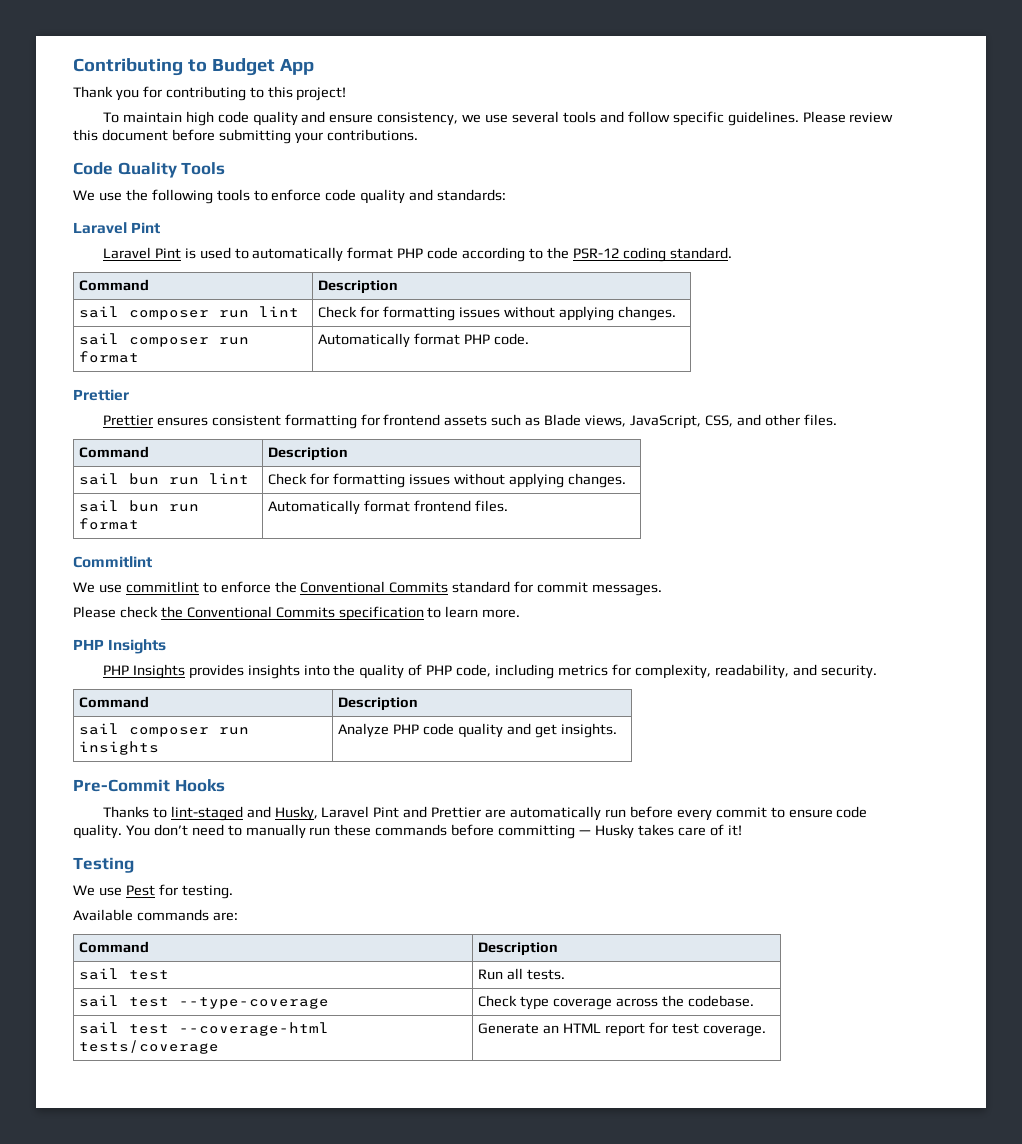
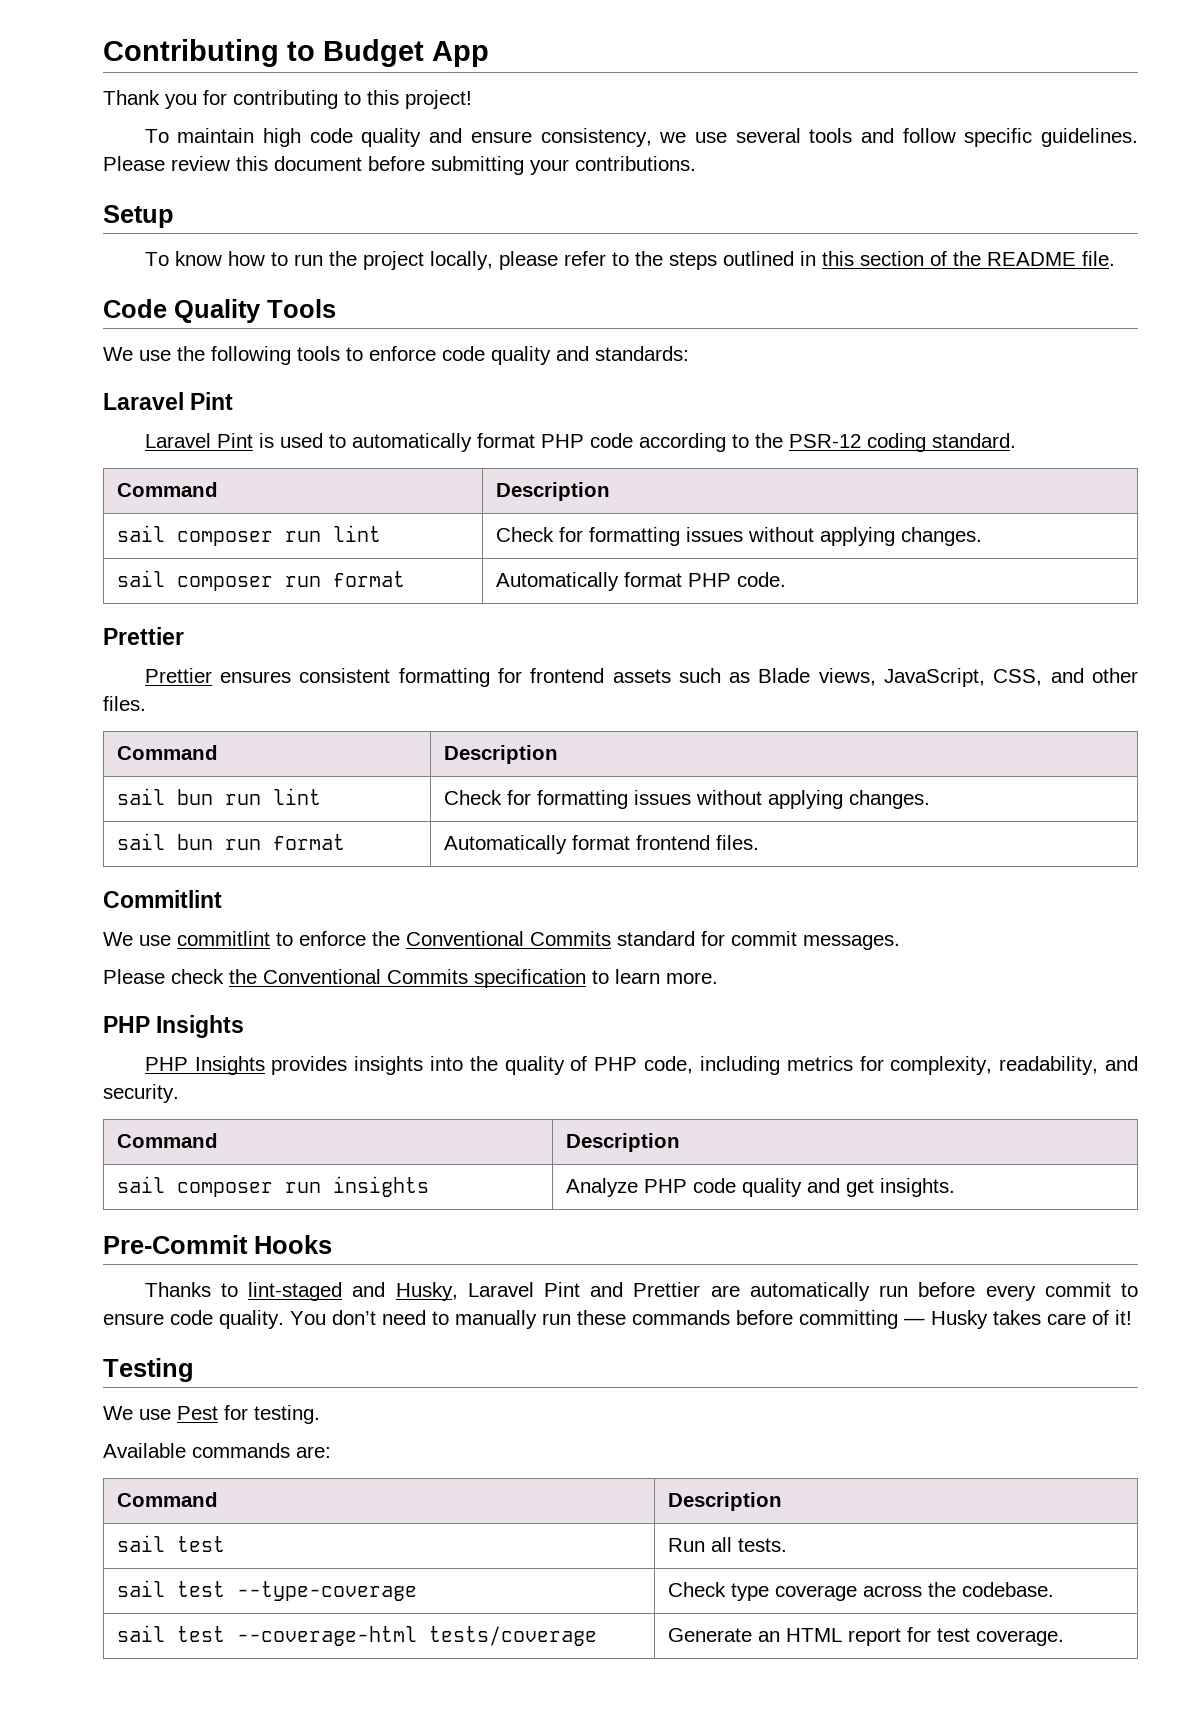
+ Setup
+ To know how to run the project locally, please refer to the steps outlined in this section of the README file.

